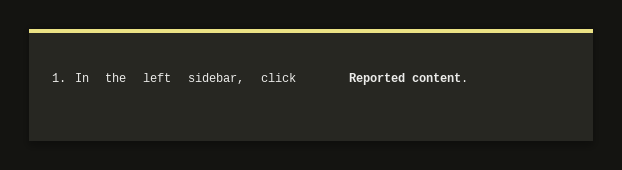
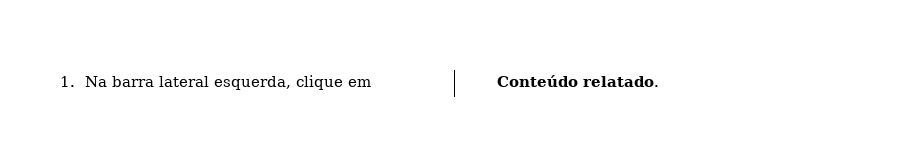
- 1. In the left sidebar, click Reported content.
+ 1. Na barra lateral esquerda, clique em Conteúdo relatado.

